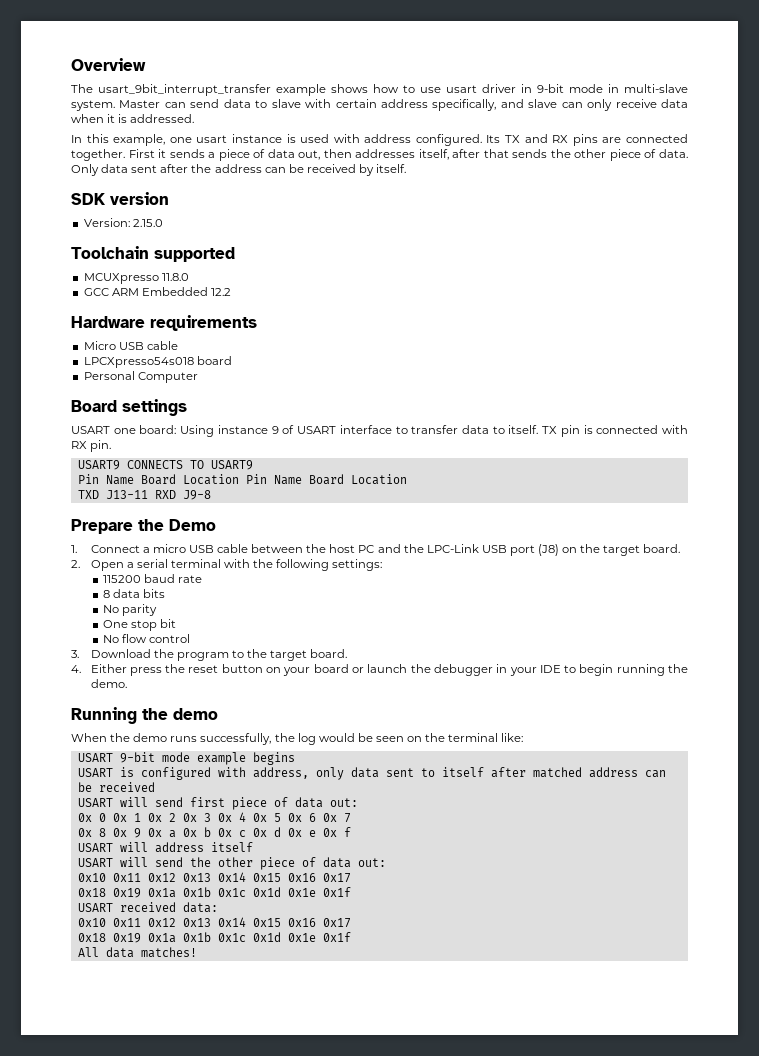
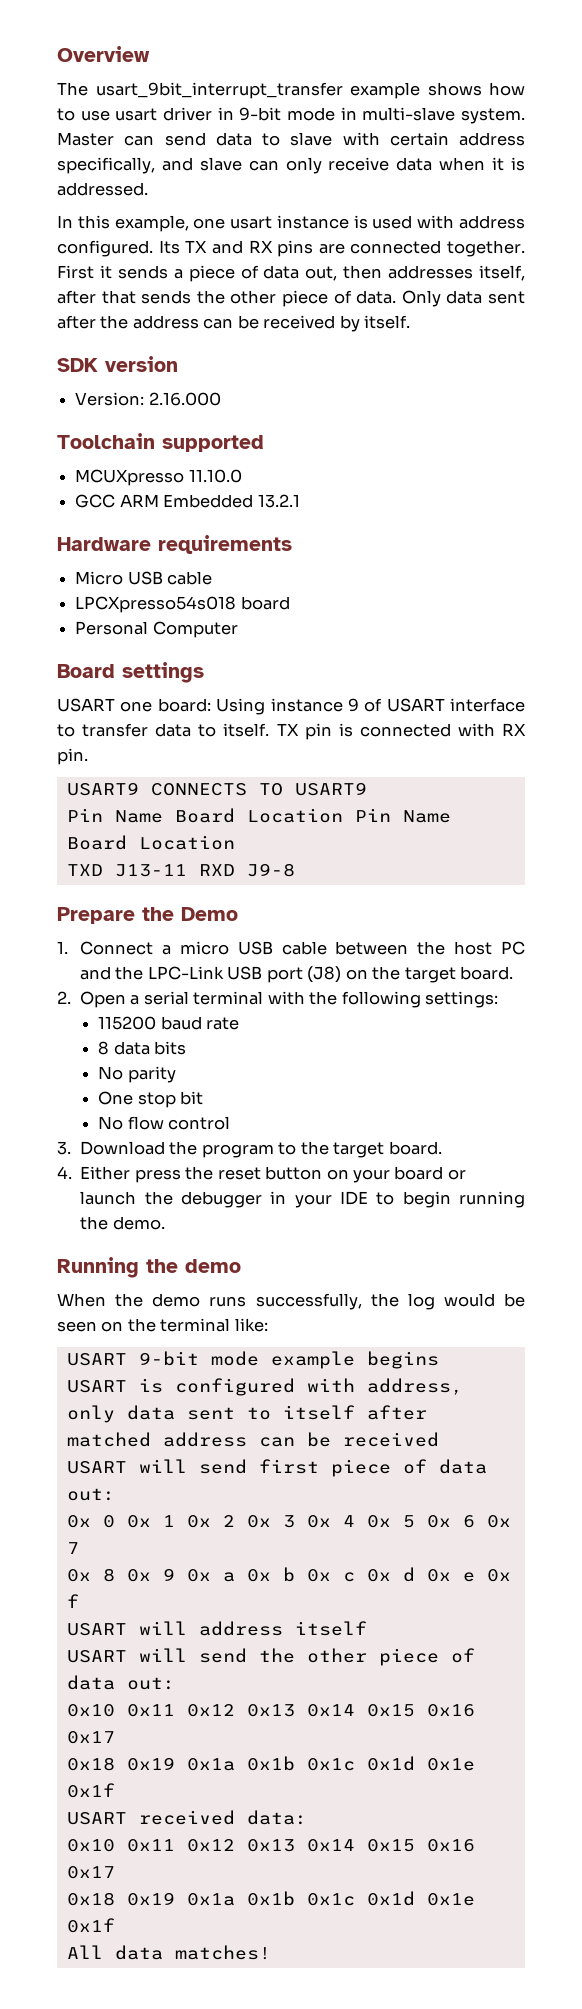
- Version: 2.15.0
+ Version: 2.16.000
- MCUXpresso 11.8.0
+ MCUXpresso 11.10.0
- GCC ARM Embedded 12.2
+ GCC ARM Embedded 13.2.1

